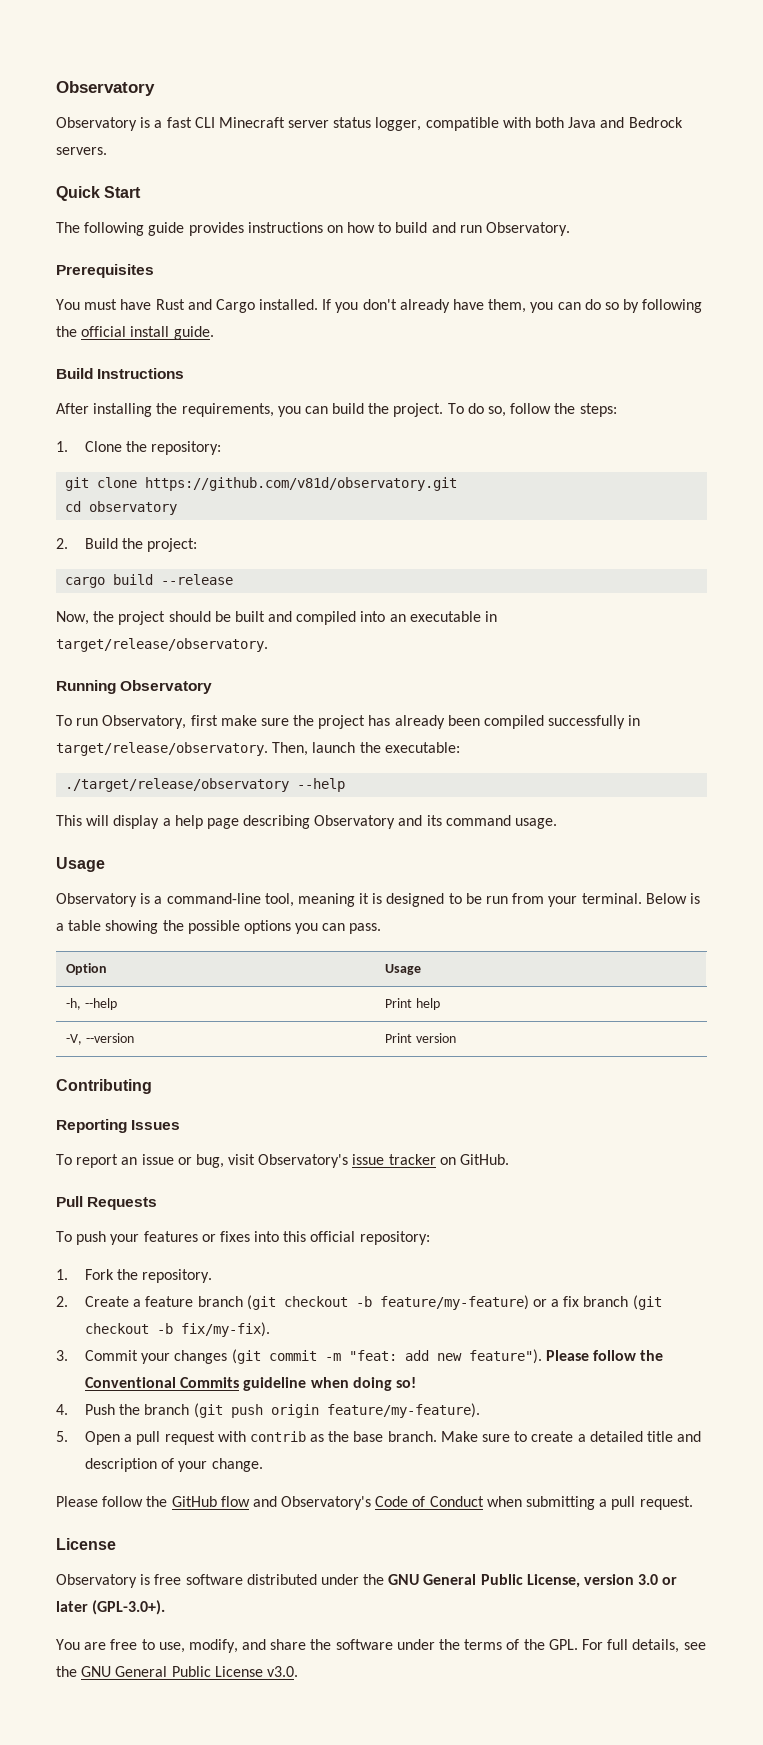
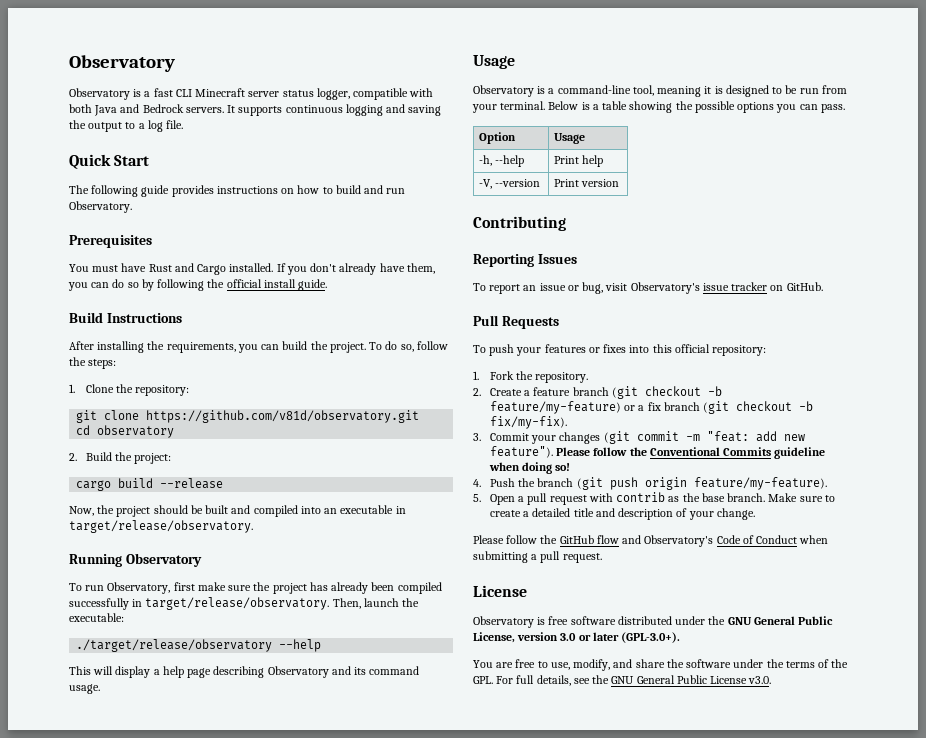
+ It supports continuous logging and saving the output to a log file.

